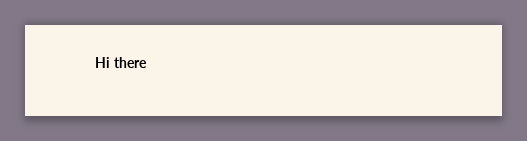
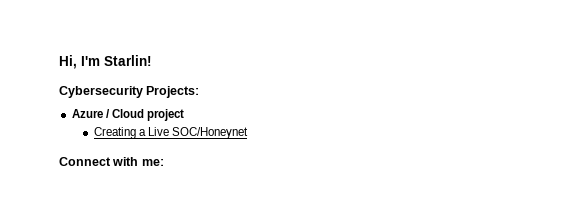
- Hi there
+ Hi, I'm Starlin!
+ Cybersecurity Projects:
+ Azure / Cloud project
+ Creating a Live SOC/Honeynet
+ Connect with me:

